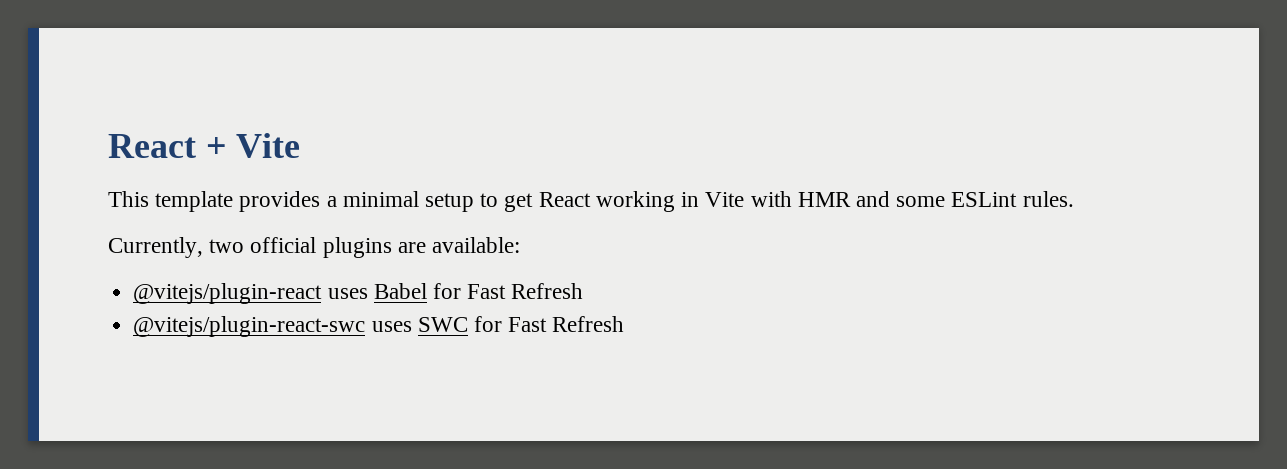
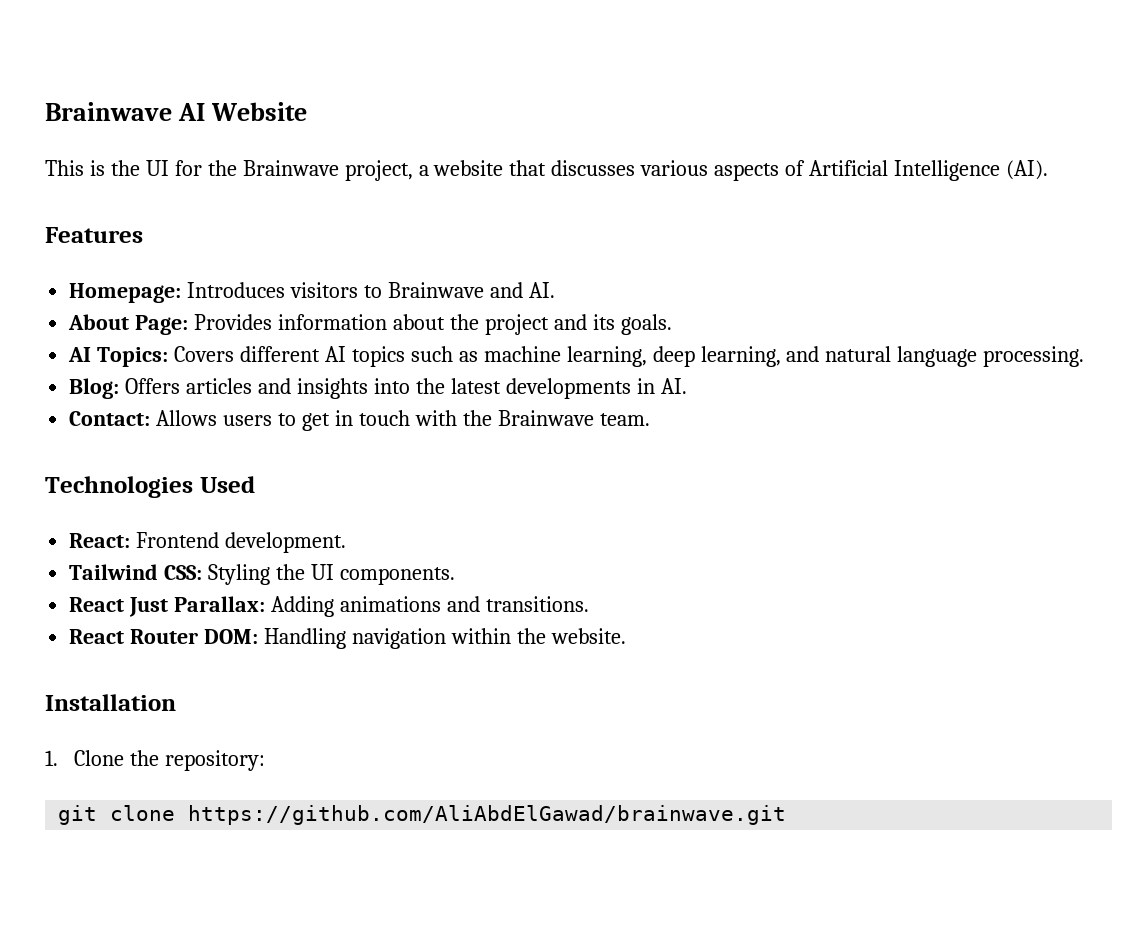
- React + Vite
- This template provides a minimal setup to get React working in Vite with HMR and some ESLint rules.
- Currently, two official plugins are available:
- @vitejs/plugin-react uses Babel for Fast Refresh
- @vitejs/plugin-react-swc uses SWC for Fast Refresh
+ Brainwave AI Website
+ This is the UI for the Brainwave project, a website that discusses various aspects of Artificial Intelligence (AI).
+ Features
+ Homepage: Introduces visitors to Brainwave and AI.
+ About Page: Provides information about the project and its goals.
+ AI Topics: Covers different AI topics such as machine learning, deep learning, and natural language processing.
+ Blog: Offers articles and insights into the latest developments in AI.
+ Contact: Allows users to get in touch with the Brainwave team.
+ Technologies Used
+ React: Frontend development.
+ Tailwind CSS: Styling the UI components.
+ React Just Parallax: Adding animations and transitions.
+ React Router DOM: Handling navigation within the website.
+ Installation
+ 1. Clone the repository:
+ git clone https://github.com/AliAbdElGawad/brainwave.git

